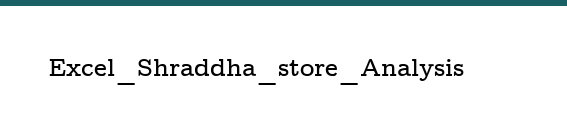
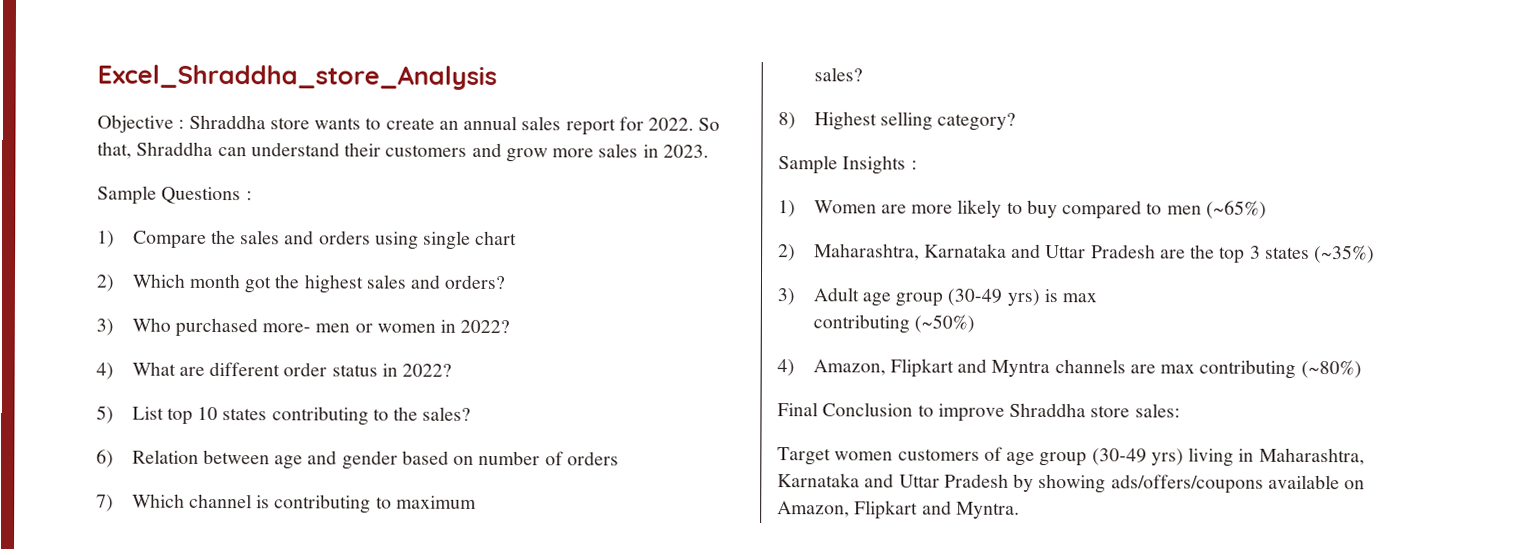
+ Objective : Shraddha store wants to create an annual sales report for 2022. So that, Shraddha can understand their customers and grow more sales in 2023.
+ Sample Questions :
+ 1) Compare the sales and orders using single chart
+ 2) Which month got the highest sales and orders?
+ 3) Who purchased more- men or women in 2022?
+ 4) What are different order status in 2022?
+ 5) List top 10 states contributing to the sales?
+ 6) Relation between age and gender based on number of orders
+ 7) Which channel is contributing to maximum
+ sales?
+ 8) Highest selling category?
+ Sample Insights :
+ 1) Women are more likely to buy compared to men (~65%)
+ 2) Maharashtra, Karnataka and Uttar Pradesh are the top 3 states (~35%)
+ 3) Adult age group (30-49 yrs) is max
+ contributing (~50%)
+ 4) Amazon, Flipkart and Myntra channels are max contributing (~80%)
+ Final Conclusion to improve Shraddha store sales:
+ Target women customers of age group (30-49 yrs) living in Maharashtra, Karnataka and Uttar Pradesh by showing ads/offers/coupons available on Amazon, Flipkart and Myntra.

